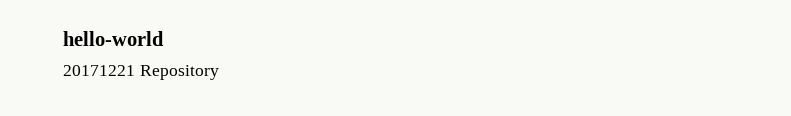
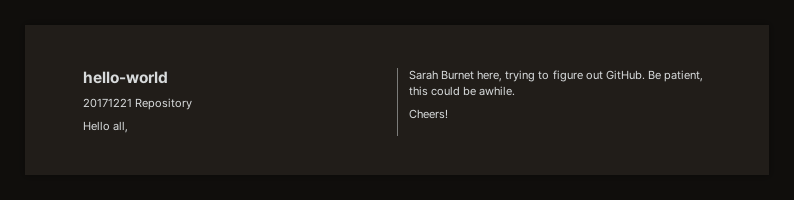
+ Hello all,
+ Sarah Burnet here, trying to figure out GitHub. Be patient, this could be awhile.
+ Cheers!

